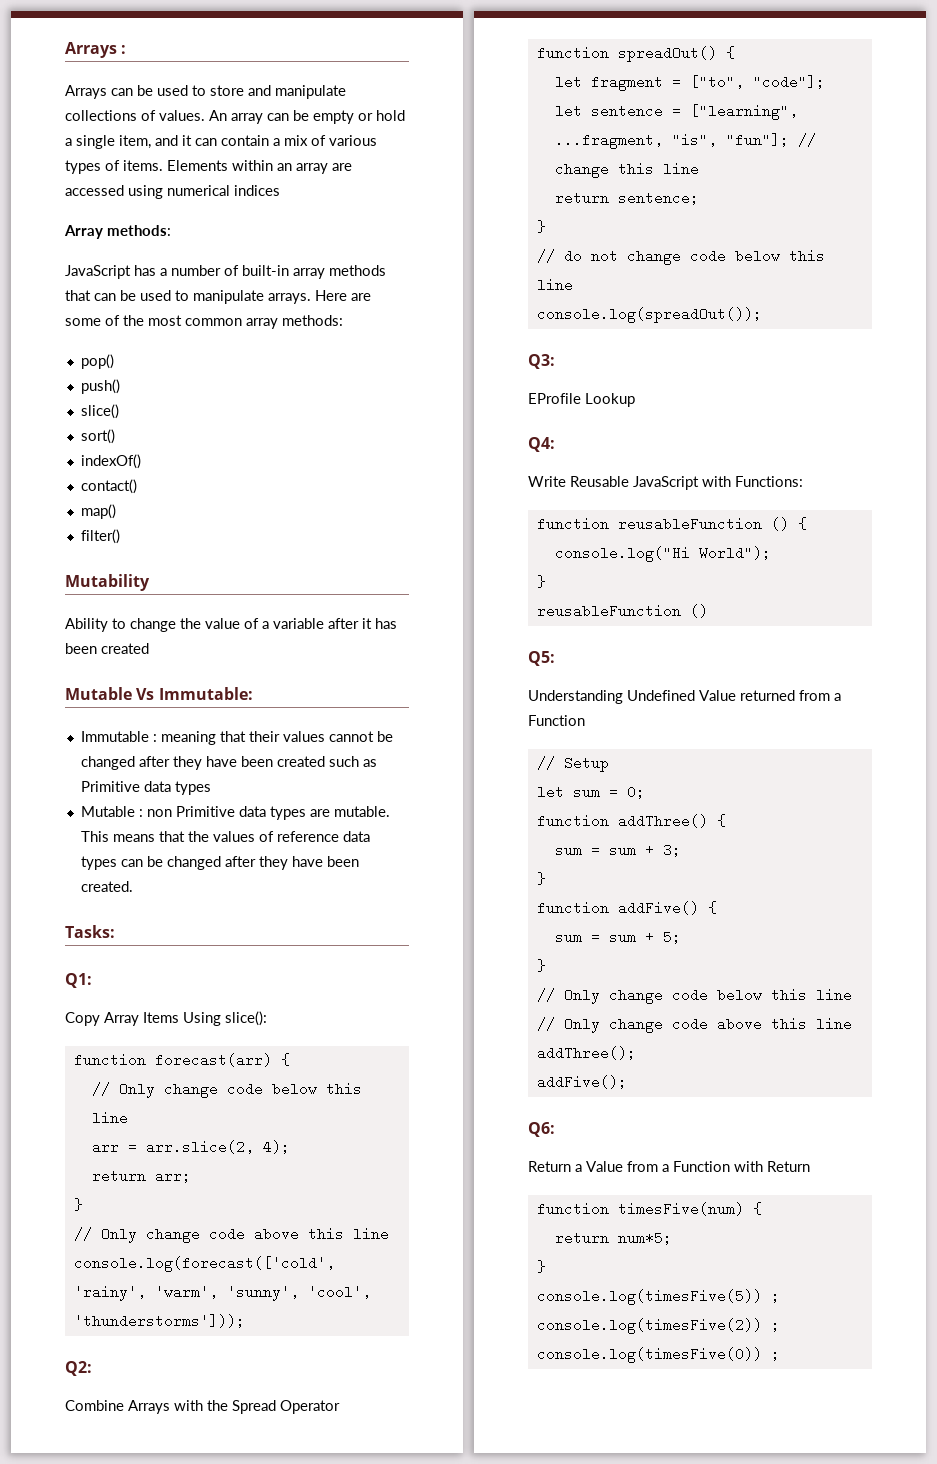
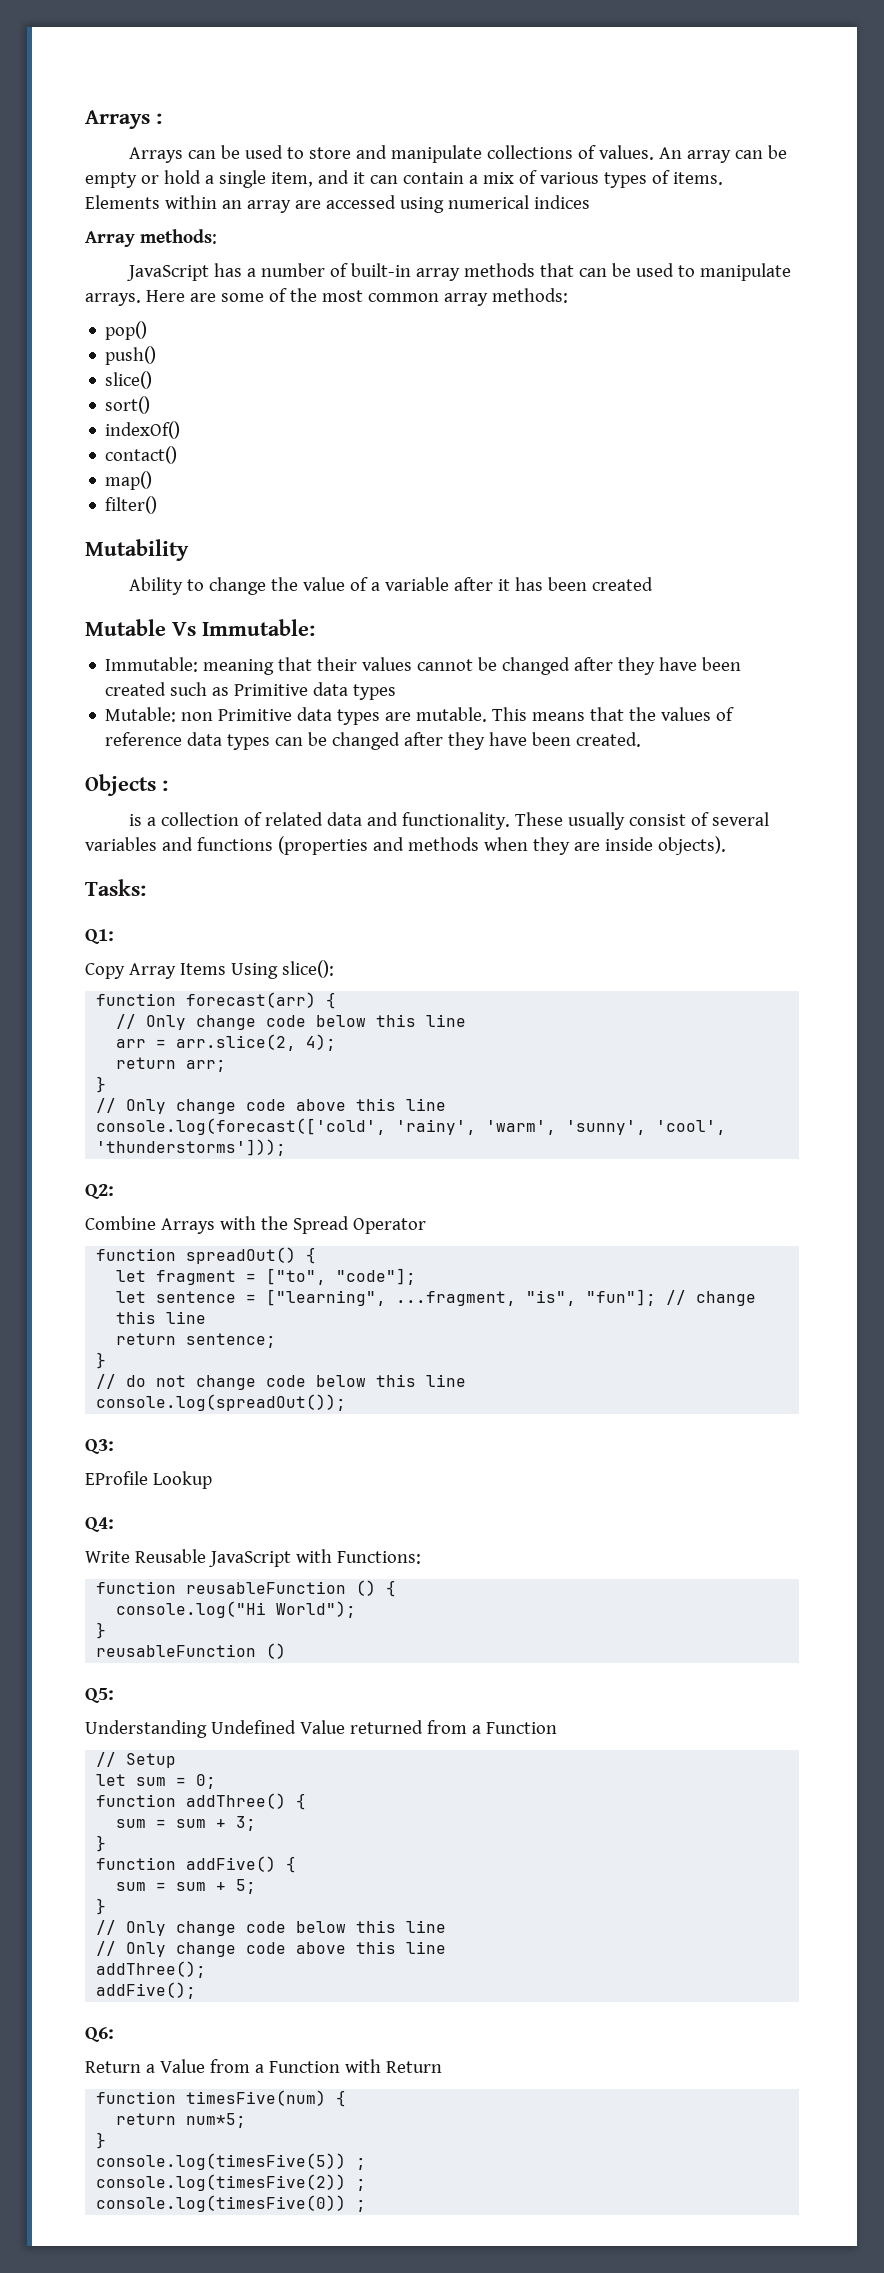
- Immutable : meaning that their values cannot be changed after they have been created such as Primitive data types
+ Immutable: meaning that their values cannot be changed after they have been created such as Primitive data types
- Mutable : non Primitive data types are mutable.
+ Mutable: non Primitive data types are mutable.
+ Objects :
+ is a collection of related data and functionality. These usually consist of several variables and functions (properties and methods when they are inside objects).

